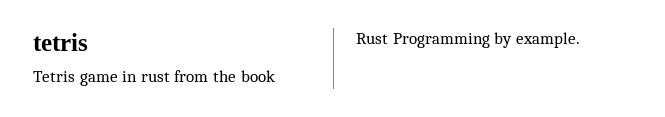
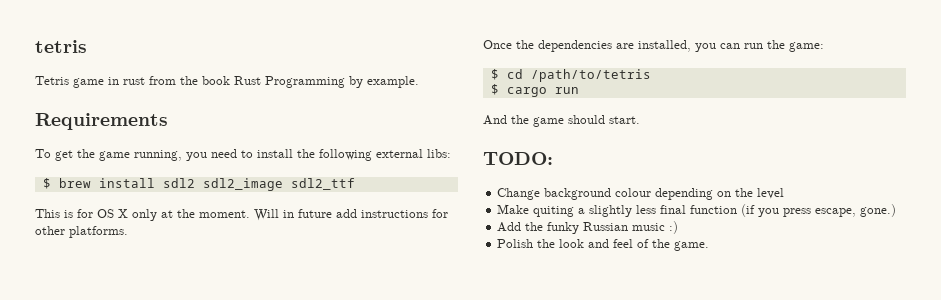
+ Requirements
+ To get the game running, you need to install the following external libs:
+ $ brew install sdl2 sdl2_image sdl2_ttf
+ This is for OS X only at the moment. Will in future add instructions for other platforms.
+ Once the dependencies are installed, you can run the game:
+ $ cd /path/to/tetris
+ $ cargo run
+ And the game should start.
+ TODO:
+ Change background colour depending on the level
+ Make quiting a slightly less final function (if you press escape, gone.)
+ Add the funky Russian music :)
+ Polish the look and feel of the game.

